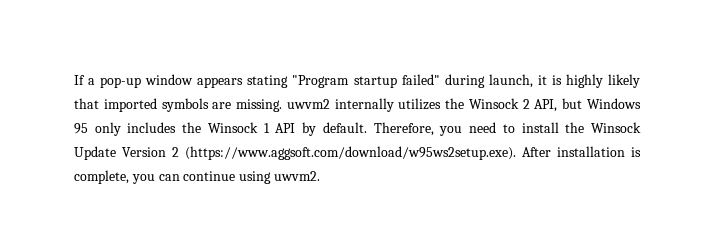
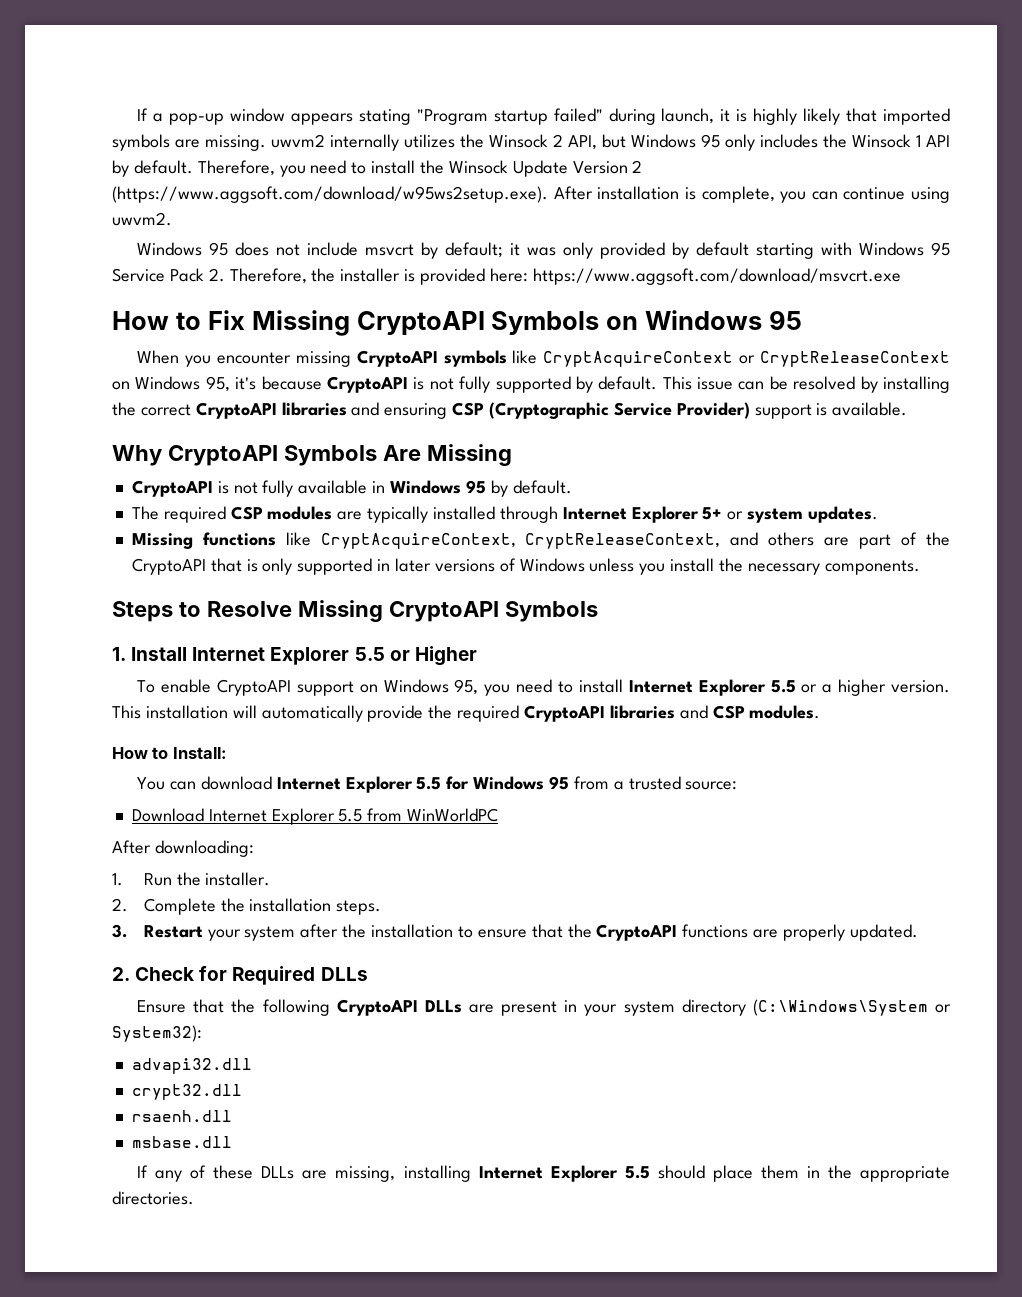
+ Windows 95 does not include msvcrt by default; it was only provided by default starting with Windows 95 Service Pack 2. Therefore, the installer is provided here: https://www.aggsoft.com/download/msvcrt.exe
+ How to Fix Missing CryptoAPI Symbols on Windows 95
+ When you encounter missing CryptoAPI symbols like CryptAcquireContext or CryptReleaseContext on Windows 95, it's because CryptoAPI is not fully supported by default. This issue can be resolved by installing the correct CryptoAPI libraries and ensuring CSP (Cryptographic Service Provider) support is available.
+ Why CryptoAPI Symbols Are Missing
+ CryptoAPI is not fully available in Windows 95 by default.
+ The required CSP modules are typically installed through Internet Explorer 5+ or system updates.
+ Missing functions like CryptAcquireContext, CryptReleaseContext, and others are part of the CryptoAPI that is only supported in later versions of Windows unless you install the necessary components.
+ Steps to Resolve Missing CryptoAPI Symbols
+ 1. Install Internet Explorer 5.5 or Higher
+ To enable CryptoAPI support on Windows 95, you need to install Internet Explorer 5.5 or a higher version. This installation will automatically provide the required CryptoAPI libraries and CSP modules.
+ How to Install:
+ You can download Internet Explorer 5.5 for Windows 95 from a trusted source:
+ Download Internet Explorer 5.5 from WinWorldPC
+ After downloading:
+ 1. Run the installer.
+ 2. Complete the installation steps.
+ 3. Restart your system after the installation to ensure that the CryptoAPI functions are properly updated.
+ 2. Check for Required DLLs
+ Ensure that the following CryptoAPI DLLs are present in your system directory (C:\Windows\System or System32):
+ advapi32.dll
+ crypt32.dll
+ rsaenh.dll
+ msbase.dll
+ If any of these DLLs are missing, installing Internet Explorer 5.5 should place them in the appropriate directories.

